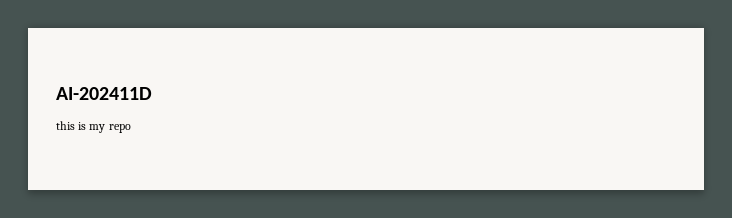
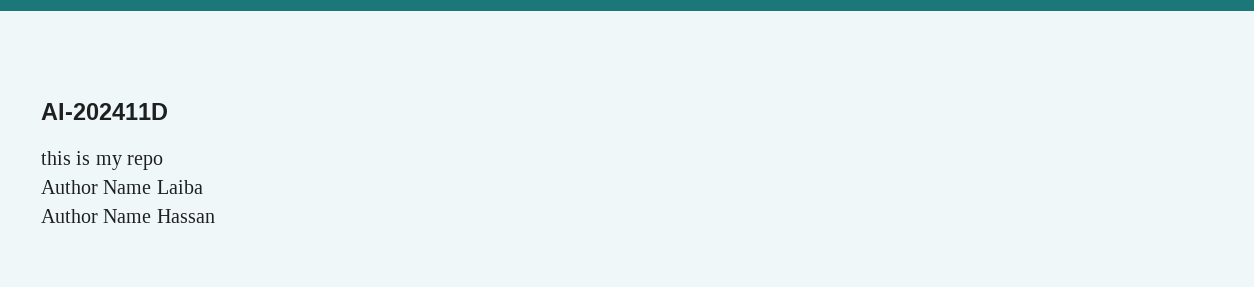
+ Author Name Laiba
+ Author Name Hassan

